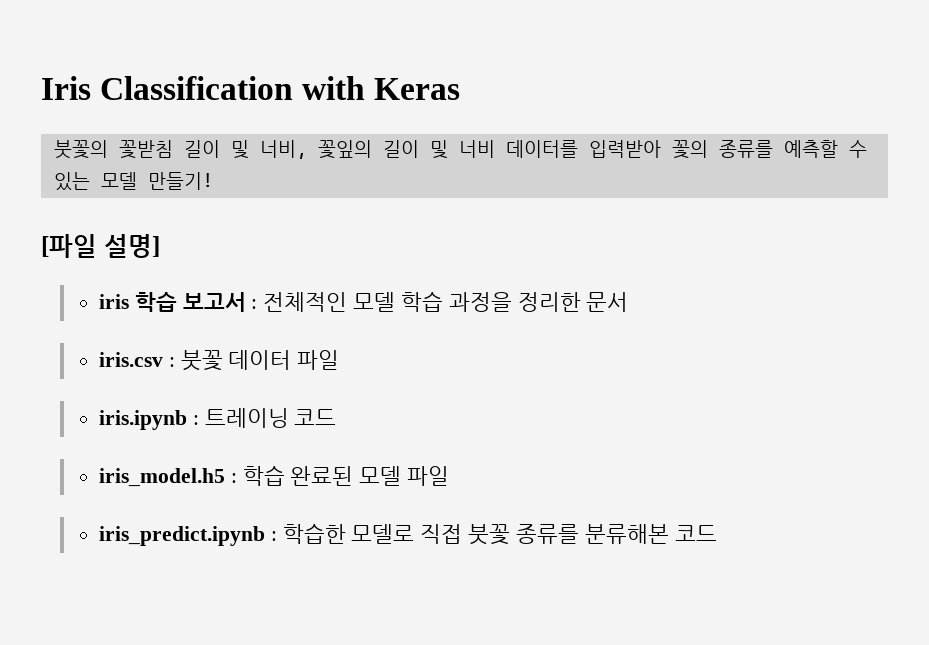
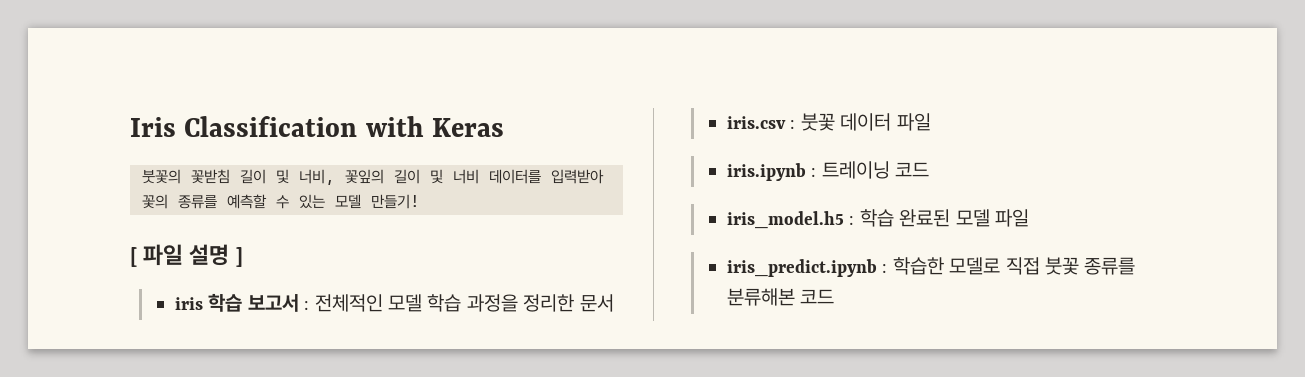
- [파일 설명]
+ [ 파일 설명 ]

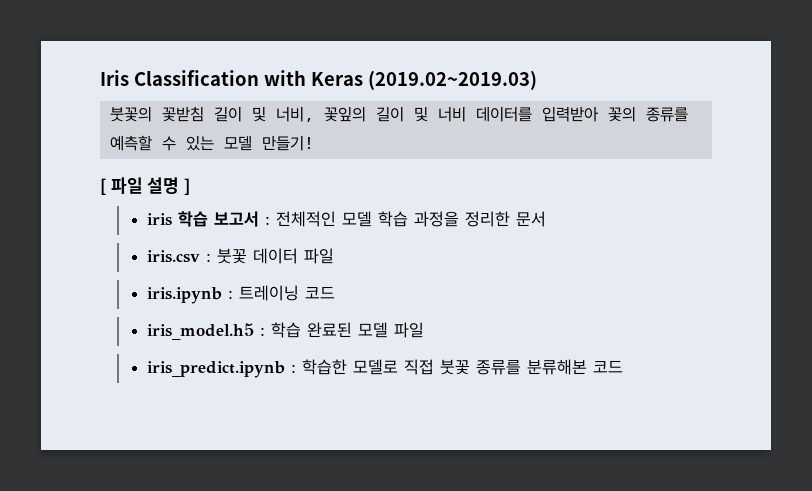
- Iris Classification with Keras
+ Iris Classification with Keras (2019.02~2019.03)

